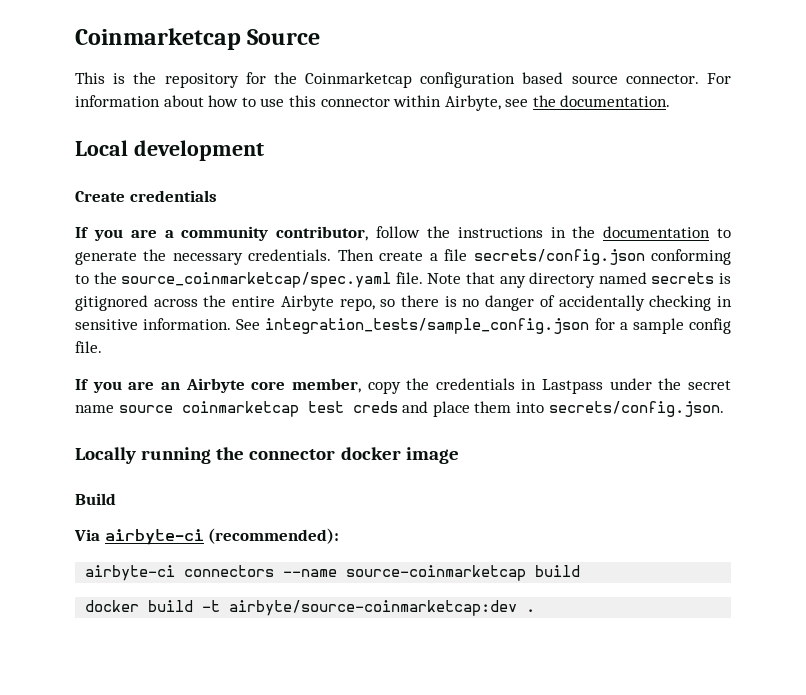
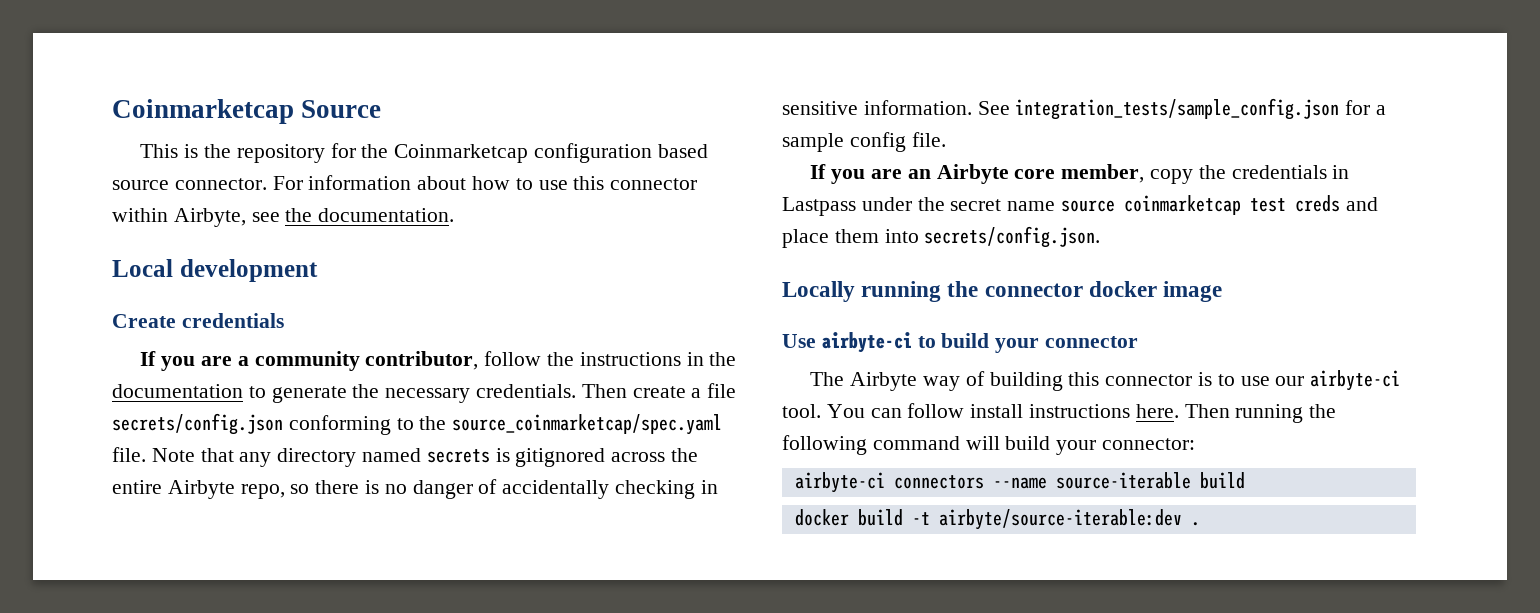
- Build
- Via airbyte-ci (recommended):
+ Use airbyte-ci to build your connector
+ The Airbyte way of building this connector is to use our airbyte-ci tool. You can follow install instructions here. Then running the following command will build your connector:
- airbyte-ci connectors --name source-coinmarketcap build
+ airbyte-ci connectors --name source-iterable build
- docker build -t airbyte/source-coinmarketcap:dev .
+ docker build -t airbyte/source-iterable:dev .

